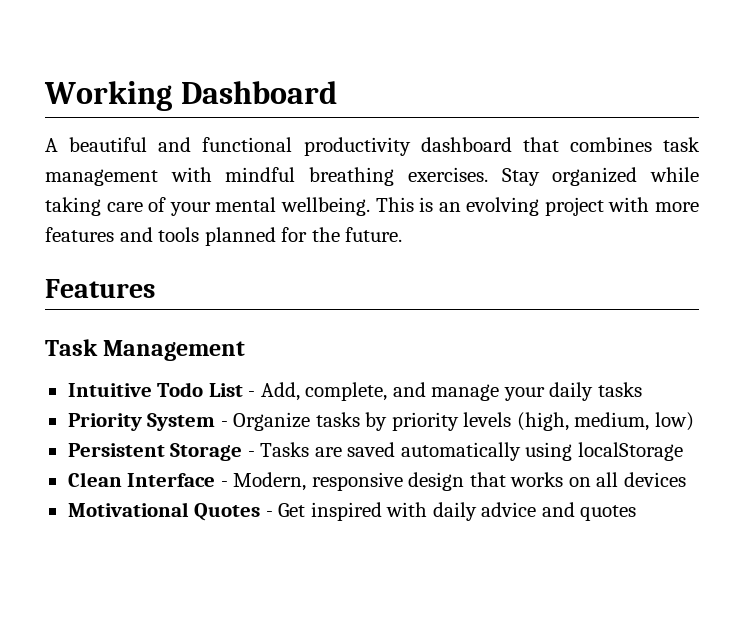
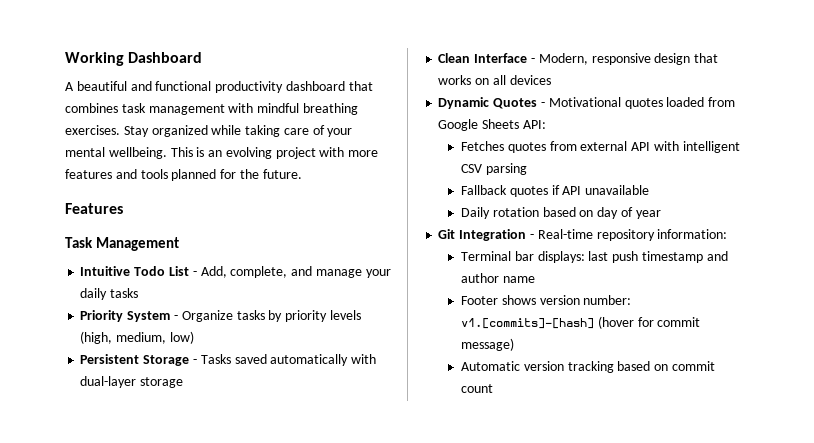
- Persistent Storage - Tasks are saved automatically using localStorage
+ Persistent Storage - Tasks saved automatically with dual-layer storage
- Motivational Quotes - Get inspired with daily advice and quotes
+ Dynamic Quotes - Motivational quotes loaded from Google Sheets API:
+ Fetches quotes from external API with intelligent CSV parsing
+ Fallback quotes if API unavailable
+ Daily rotation based on day of year
+ Git Integration - Real-time repository information:
+ Terminal bar displays: last push timestamp and author name
+ Footer shows version number: v1.[commits]-[hash] (hover for commit message)
+ Automatic version tracking based on commit count

